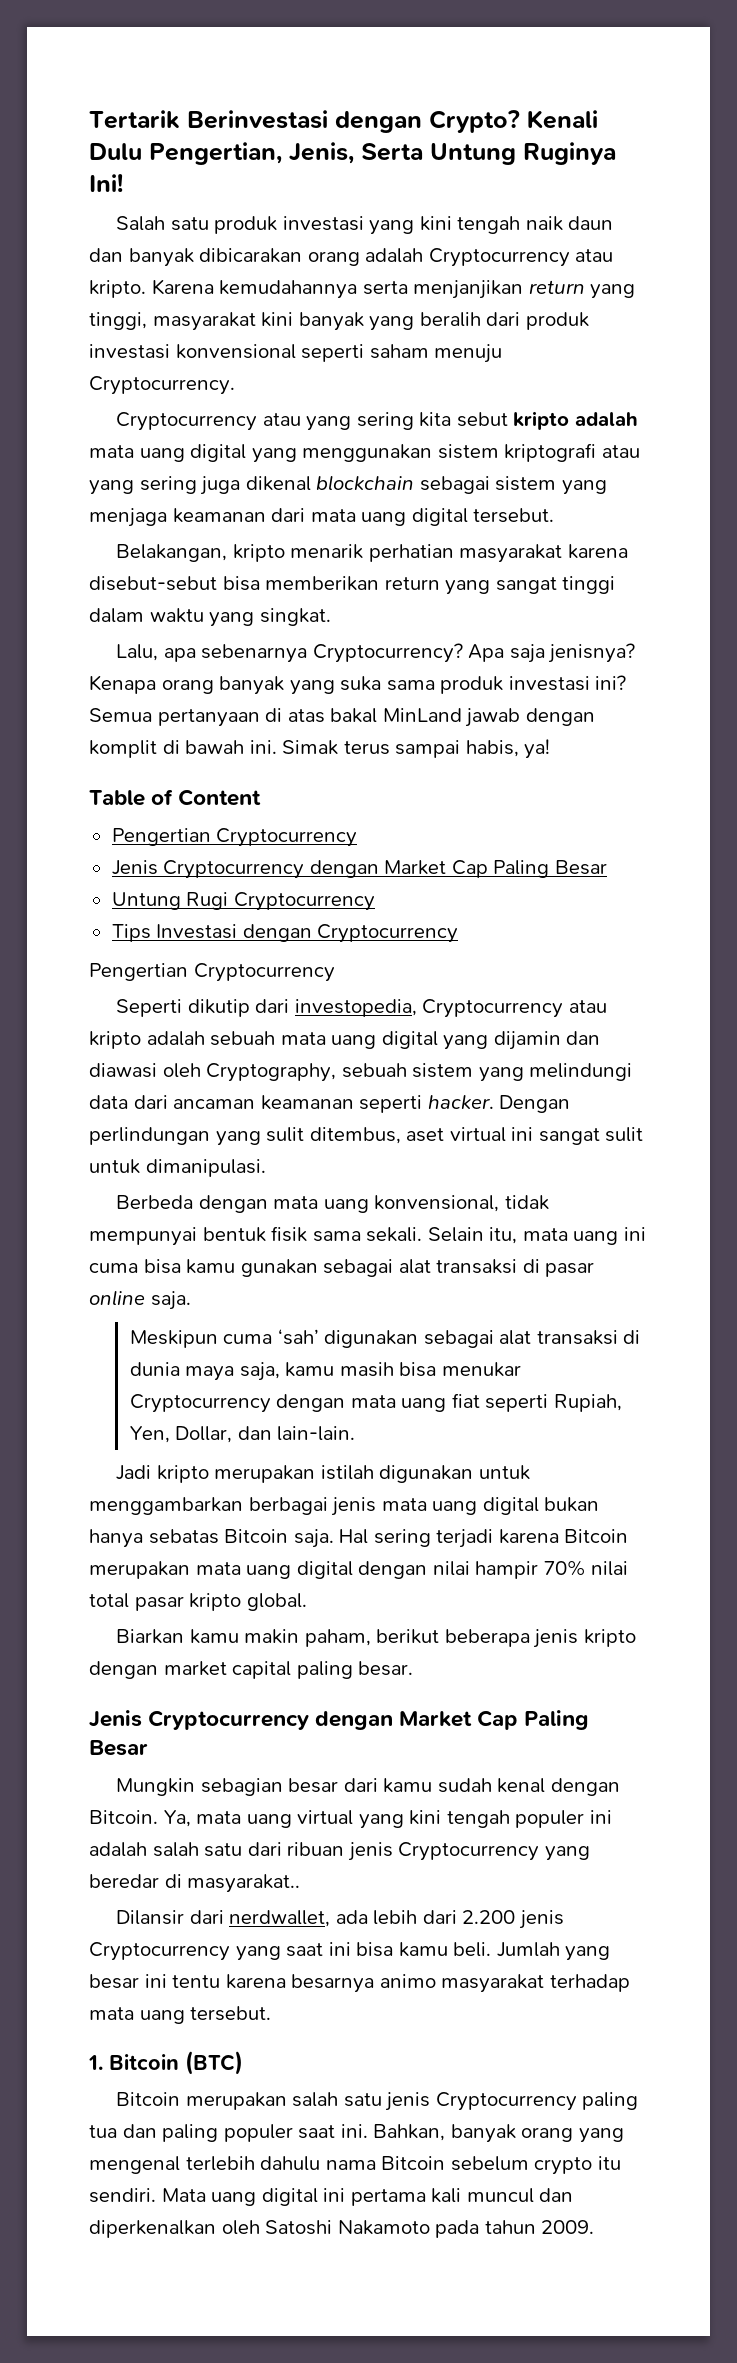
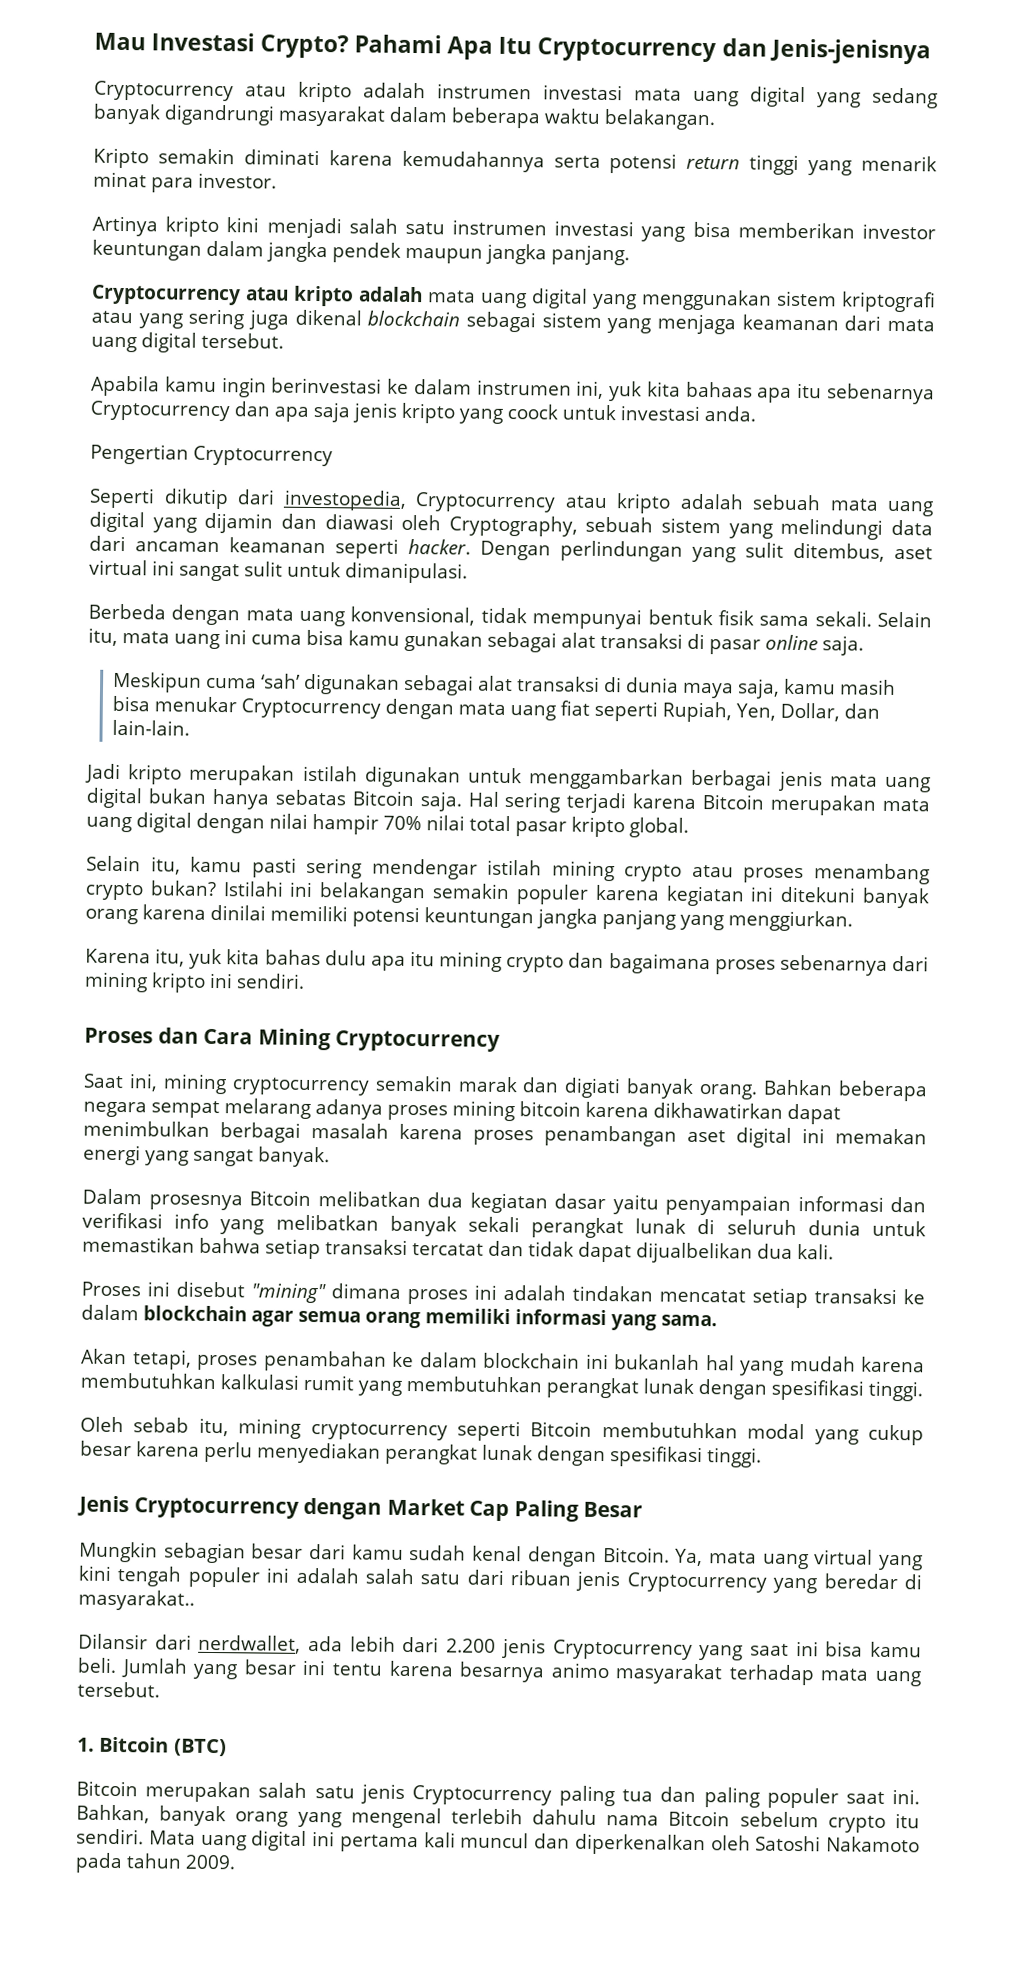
- Tertarik Berinvestasi dengan Crypto? Kenali Dulu Pengertian, Jenis, Serta Untung Ruginya Ini!
- Salah satu produk investasi yang kini tengah naik daun dan banyak dibicarakan orang adalah Cryptocurrency atau kripto. Karena kemudahannya serta menjanjikan return yang tinggi, masyarakat kini banyak yang beralih dari produk investasi konvensional seperti saham menuju Cryptocurrency.
- Cryptocurrency atau yang sering kita sebut kripto adalah mata uang digital yang menggunakan sistem kriptografi atau yang sering juga dikenal blockchain sebagai sistem yang menjaga keamanan dari mata uang digital tersebut.
+ Mau Investasi Crypto? Pahami Apa Itu Cryptocurrency dan Jenis-jenisnya
+ Cryptocurrency atau kripto adalah instrumen investasi mata uang digital yang sedang banyak digandrungi masyarakat dalam beberapa waktu belakangan.
+ Kripto semakin diminati karena kemudahannya serta potensi return tinggi yang menarik minat para investor.
+ Artinya kripto kini menjadi salah satu instrumen investasi yang bisa memberikan investor keuntungan dalam jangka pendek maupun jangka panjang.
+ Cryptocurrency atau kripto adalah mata uang digital yang menggunakan sistem kriptografi atau yang sering juga dikenal blockchain sebagai sistem yang menjaga keamanan dari mata uang digital tersebut.
- Belakangan, kripto menarik perhatian masyarakat karena disebut-sebut bisa memberikan return yang sangat tinggi dalam waktu yang singkat.
- Lalu, apa sebenarnya Cryptocurrency? Apa saja jenisnya? Kenapa orang banyak yang suka sama produk investasi ini? Semua pertanyaan di atas bakal MinLand jawab dengan komplit di bawah ini. Simak terus sampai habis, ya!
- Table of Content
- Pengertian Cryptocurrency
- Jenis Cryptocurrency dengan Market Cap Paling Besar
- Untung Rugi Cryptocurrency
- Tips Investasi dengan Cryptocurrency
+ Apabila kamu ingin berinvestasi ke dalam instrumen ini, yuk kita bahaas apa itu sebenarnya Cryptocurrency dan apa saja jenis kripto yang coock untuk investasi anda.
- Biarkan kamu makin paham, berikut beberapa jenis kripto dengan market capital paling besar.
+ Selain itu, kamu pasti sering mendengar istilah mining crypto atau proses menambang crypto bukan? Istilahi ini belakangan semakin populer karena kegiatan ini ditekuni banyak orang karena dinilai memiliki potensi keuntungan jangka panjang yang menggiurkan.
+ Karena itu, yuk kita bahas dulu apa itu mining crypto dan bagaimana proses sebenarnya dari mining kripto ini sendiri.
+ Proses dan Cara Mining Cryptocurrency
+ Saat ini, mining cryptocurrency semakin marak dan digiati banyak orang. Bahkan beberapa negara sempat melarang adanya proses mining bitcoin karena dikhawatirkan dapat menimbulkan berbagai masalah karena proses penambangan aset digital ini memakan energi yang sangat banyak.
+ Dalam prosesnya Bitcoin melibatkan dua kegiatan dasar yaitu penyampaian informasi dan verifikasi info yang melibatkan banyak sekali perangkat lunak di seluruh dunia untuk memastikan bahwa setiap transaksi tercatat dan tidak dapat dijualbelikan dua kali.
+ Proses ini disebut "mining" dimana proses ini adalah tindakan mencatat setiap transaksi ke dalam blockchain agar semua orang memiliki informasi yang sama.
+ Akan tetapi, proses penambahan ke dalam blockchain ini bukanlah hal yang mudah karena membutuhkan kalkulasi rumit yang membutuhkan perangkat lunak dengan spesifikasi tinggi.
+ Oleh sebab itu, mining cryptocurrency seperti Bitcoin membutuhkan modal yang cukup besar karena perlu menyediakan perangkat lunak dengan spesifikasi tinggi.

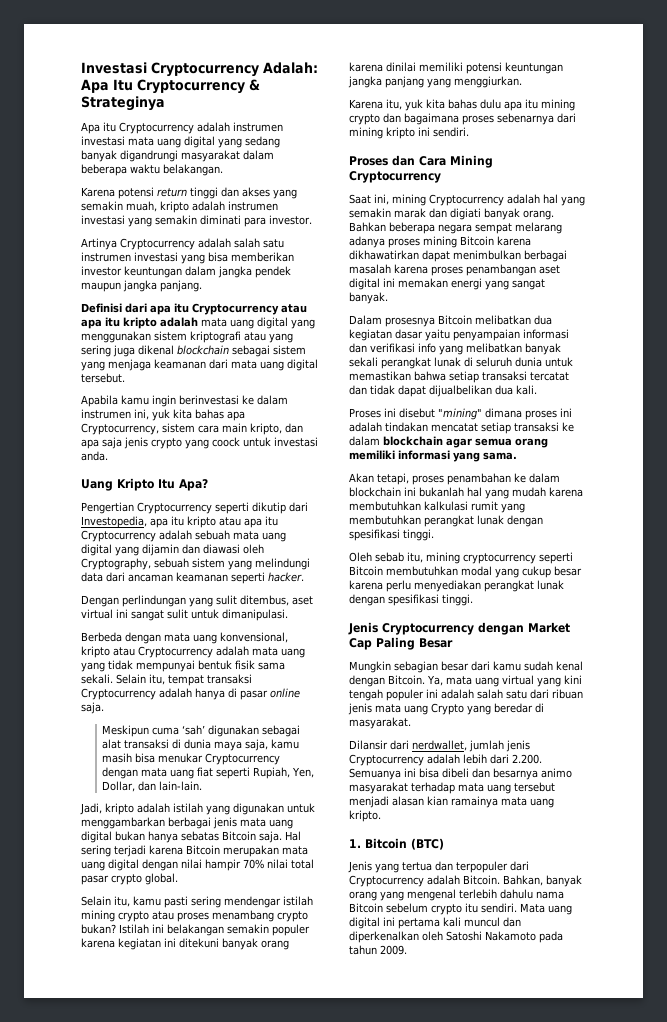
- Mau Investasi Crypto? Pahami Apa Itu Cryptocurrency dan Jenis-jenisnya
- Cryptocurrency atau kripto adalah instrumen investasi mata uang digital yang sedang banyak digandrungi masyarakat dalam beberapa waktu belakangan.
+ Investasi Cryptocurrency Adalah: Apa Itu Cryptocurrency & Strateginya
+ Apa itu Cryptocurrency adalah instrumen investasi mata uang digital yang sedang banyak digandrungi masyarakat dalam beberapa waktu belakangan.
- Kripto semakin diminati karena kemudahannya serta potensi return tinggi yang menarik minat para investor.
+ Karena potensi return tinggi dan akses yang semakin muah, kripto adalah instrumen investasi yang semakin diminati para investor.
- Artinya kripto kini menjadi salah satu instrumen investasi yang bisa memberikan investor keuntungan dalam jangka pendek maupun jangka panjang.
+ Artinya Cryptocurrency adalah salah satu instrumen investasi yang bisa memberikan investor keuntungan dalam jangka pendek maupun jangka panjang.
- Cryptocurrency atau kripto adalah mata uang digital yang menggunakan sistem kriptografi atau yang sering juga dikenal blockchain sebagai sistem yang menjaga keamanan dari mata uang digital tersebut.
+ Definisi dari apa itu Cryptocurrency atau apa itu kripto adalah mata uang digital yang menggunakan sistem kriptografi atau yang sering juga dikenal blockchain sebagai sistem yang menjaga keamanan dari mata uang digital tersebut.
- Apabila kamu ingin berinvestasi ke dalam instrumen ini, yuk kita bahaas apa itu sebenarnya Cryptocurrency dan apa saja jenis kripto yang coock untuk investasi anda.
+ Apabila kamu ingin berinvestasi ke dalam instrumen ini, yuk kita bahas apa Cryptocurrency, sistem cara main kripto, dan apa saja jenis crypto yang coock untuk investasi anda.
+ Uang Kripto Itu Apa?
- Pengertian Cryptocurrency
- Seperti dikutip dari investopedia, Cryptocurrency atau kripto adalah sebuah mata uang digital yang dijamin dan diawasi oleh Cryptography, sebuah sistem yang melindungi data dari ancaman keamanan seperti hacker. Dengan perlindungan yang sulit ditembus, aset virtual ini sangat sulit untuk dimanipulasi.
+ Pengertian Cryptocurrency seperti dikutip dari Investopedia, apa itu kripto atau apa itu Cryptocurrency adalah sebuah mata uang digital yang dijamin dan diawasi oleh Cryptography, sebuah sistem yang melindungi data dari ancaman keamanan seperti hacker.
+ Dengan perlindungan yang sulit ditembus, aset virtual ini sangat sulit untuk dimanipulasi.
- Berbeda dengan mata uang konvensional, tidak mempunyai bentuk fisik sama sekali.
+ Berbeda dengan mata uang konvensional, kripto atau Cryptocurrency adalah mata uang yang tidak mempunyai bentuk fisik sama sekali.
- Selain itu, mata uang ini cuma bisa kamu gunakan sebagai alat transaksi di pasar online saja.
+ Selain itu, tempat transaksi Cryptocurrency adalah hanya di pasar online saja.
- Jadi kripto merupakan istilah digunakan untuk menggambarkan berbagai jenis mata uang digital bukan hanya sebatas Bitcoin saja.
+ Jadi, kripto adalah istilah yang digunakan untuk menggambarkan berbagai jenis mata uang digital bukan hanya sebatas Bitcoin saja.
- Hal sering terjadi karena Bitcoin merupakan mata uang digital dengan nilai hampir 70% nilai total pasar kripto global.
+ Hal sering terjadi karena Bitcoin merupakan mata uang digital dengan nilai hampir 70% nilai total pasar crypto global.
- Istilahi ini belakangan semakin populer karena kegiatan ini ditekuni banyak orang karena dinilai memiliki potensi keuntungan jangka panjang yang menggiurkan.
+ Istilah ini belakangan semakin populer karena kegiatan ini ditekuni banyak orang karena dinilai memiliki potensi keuntungan jangka panjang yang menggiurkan.
- Saat ini, mining cryptocurrency semakin marak dan digiati banyak orang.
+ Saat ini, mining Cryptocurrency adalah hal yang semakin marak dan digiati banyak orang.
- Bahkan beberapa negara sempat melarang adanya proses mining bitcoin karena dikhawatirkan dapat menimbulkan berbagai masalah karena proses penambangan aset digital ini memakan energi yang sangat banyak.
+ Bahkan beberapa negara sempat melarang adanya proses mining Bitcoin karena dikhawatirkan dapat menimbulkan berbagai masalah karena proses penambangan aset digital ini memakan energi yang sangat banyak.
- Ya, mata uang virtual yang kini tengah populer ini adalah salah satu dari ribuan jenis Cryptocurrency yang beredar di masyarakat..
+ Ya, mata uang virtual yang kini tengah populer ini adalah salah satu dari ribuan jenis mata uang Crypto yang beredar di masyarakat.
- Dilansir dari nerdwallet, ada lebih dari 2.200 jenis Cryptocurrency yang saat ini bisa kamu beli. Jumlah yang besar ini tentu karena besarnya animo masyarakat terhadap mata uang tersebut.
+ Dilansir dari nerdwallet, jumlah jenis Cryptocurrency adalah lebih dari 2.200. Semuanya ini bisa dibeli dan besarnya animo masyarakat terhadap mata uang tersebut menjadi alasan kian ramainya mata uang kripto.
  1. Bitcoin (BTC)
- Bitcoin merupakan salah satu jenis Cryptocurrency paling tua dan paling populer saat ini.
+ Jenis yang tertua dan terpopuler dari Cryptocurrency adalah Bitcoin.

